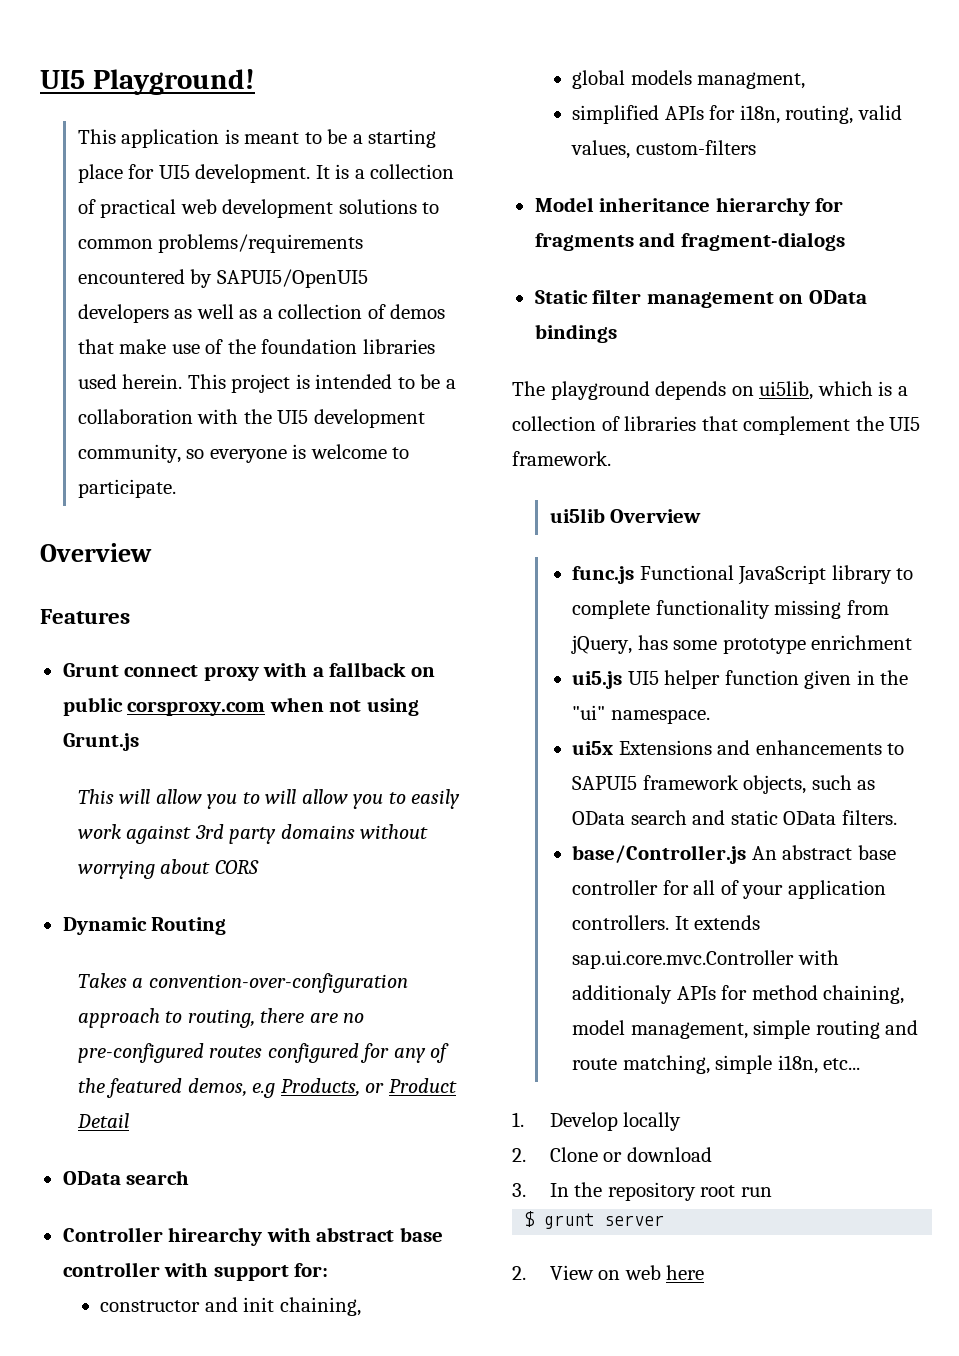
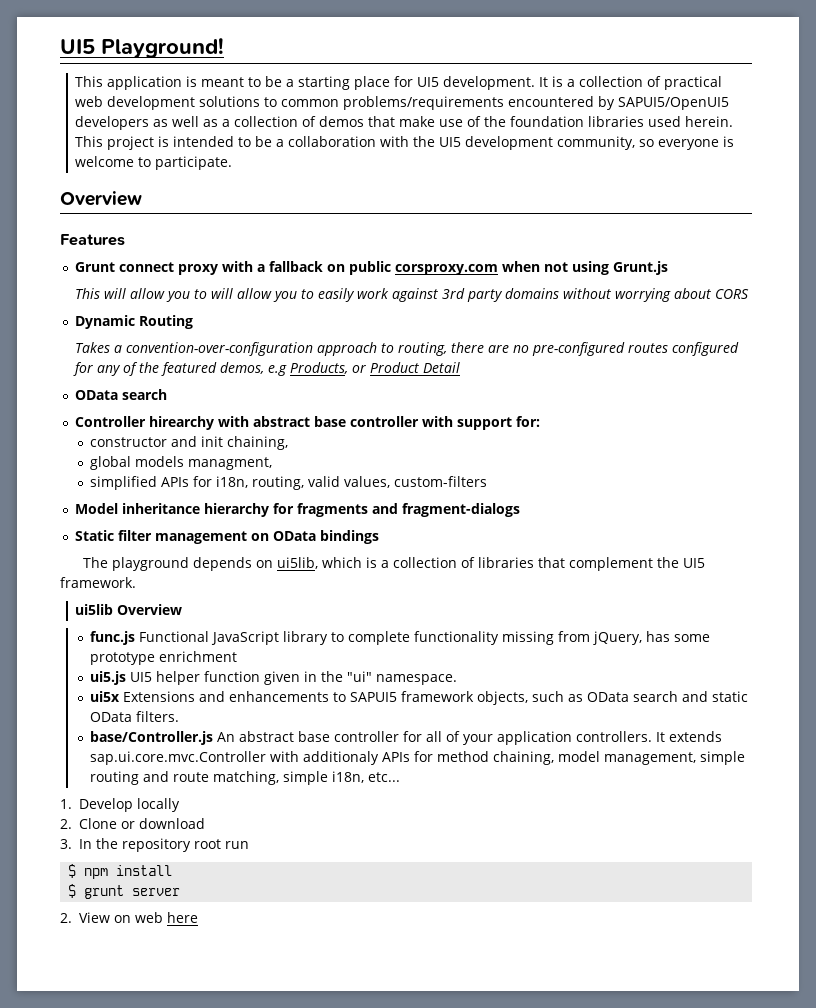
+ $ npm install

